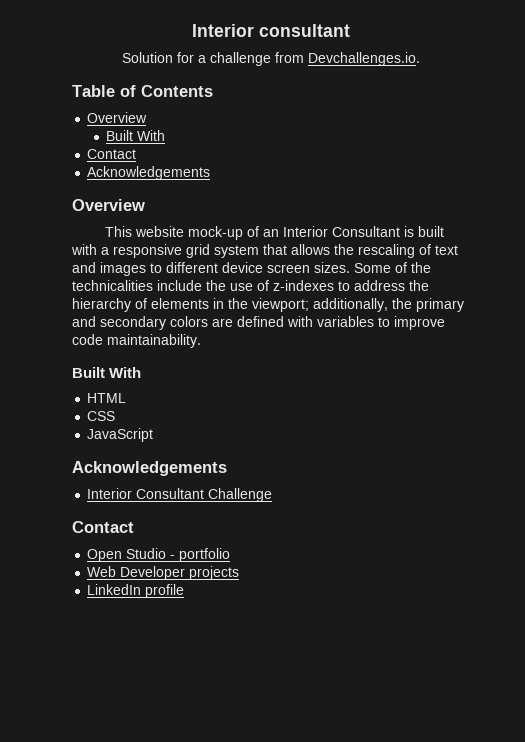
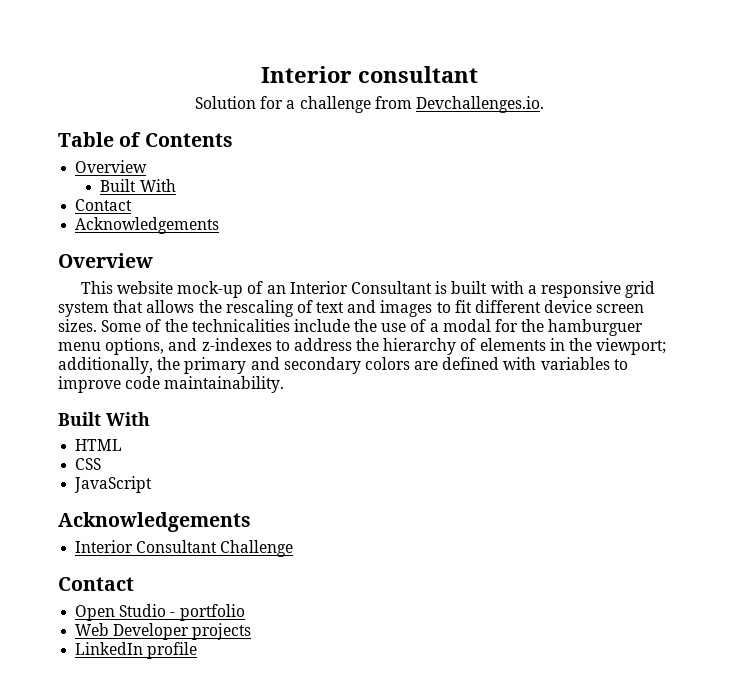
- This website mock-up of an Interior Consultant is built with a responsive grid system that allows the rescaling of text and images to different device screen sizes.
+ This website mock-up of an Interior Consultant is built with a responsive grid system that allows the rescaling of text and images to fit different device screen sizes.
- Some of the technicalities include the use of z-indexes to address the hierarchy of elements in the viewport; additionally, the primary and secondary colors are defined with variables to improve code maintainability.
+ Some of the technicalities include the use of a modal for the hamburguer menu options, and z-indexes to address the hierarchy of elements in the viewport; additionally, the primary and secondary colors are defined with variables to improve code maintainability.

